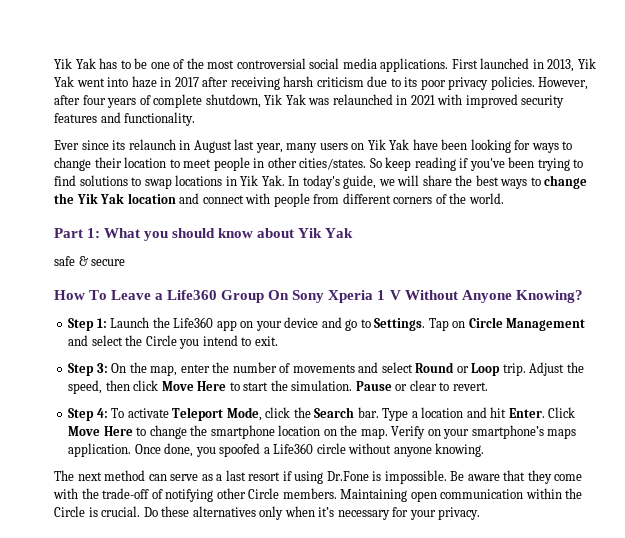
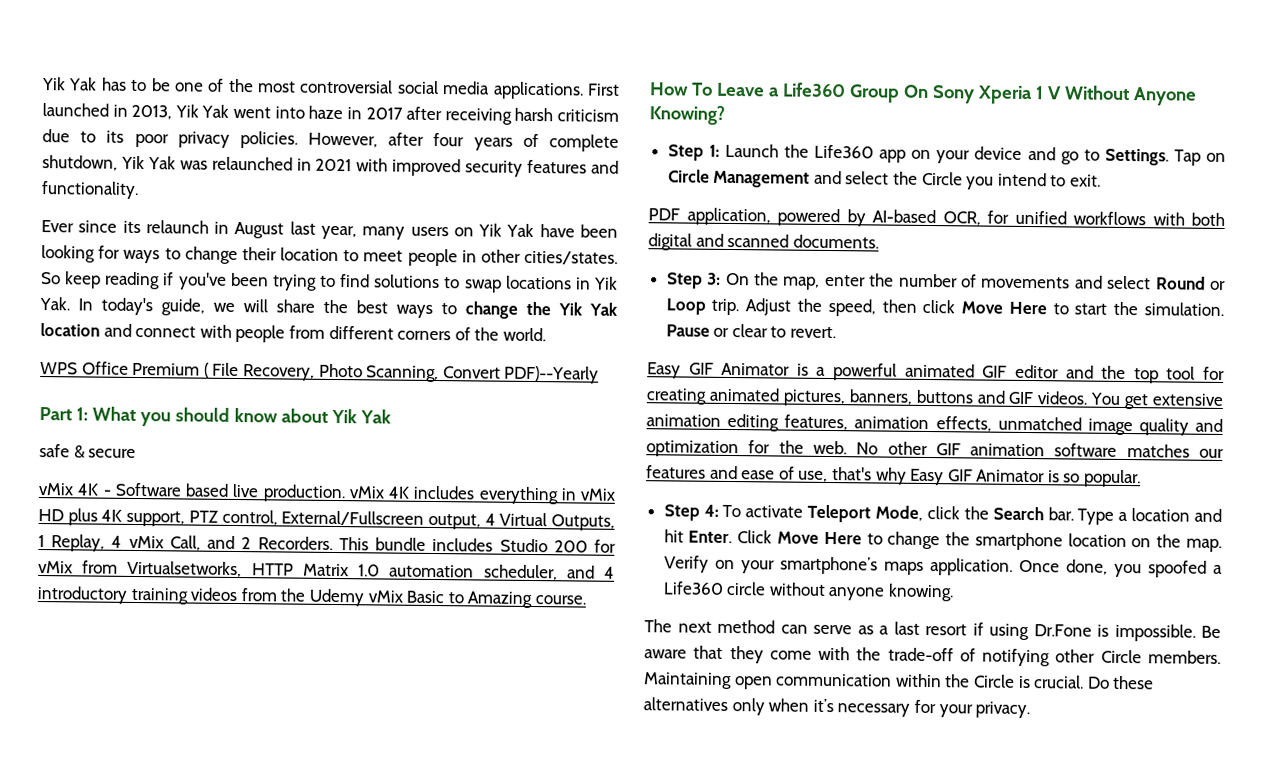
+ WPS Office Premium ( File Recovery, Photo Scanning, Convert PDF)--Yearly
+ vMix 4K - Software based live production. vMix 4K includes everything in vMix HD plus 4K support, PTZ control, External/Fullscreen output, 4 Virtual Outputs, 1 Replay, 4 vMix Call, and 2 Recorders. This bundle includes Studio 200 for vMix from Virtualsetworks, HTTP Matrix 1.0 automation scheduler, and 4 introductory training videos from the Udemy vMix Basic to Amazing course.
+ PDF application, powered by AI-based OCR, for unified workflows with both digital and scanned documents.
+ Easy GIF Animator is a powerful animated GIF editor and the top tool for creating animated pictures, banners, buttons and GIF videos. You get extensive animation editing features, animation effects, unmatched image quality and optimization for the web. No other GIF animation software matches our features and ease of use, that's why Easy GIF Animator is so popular.

